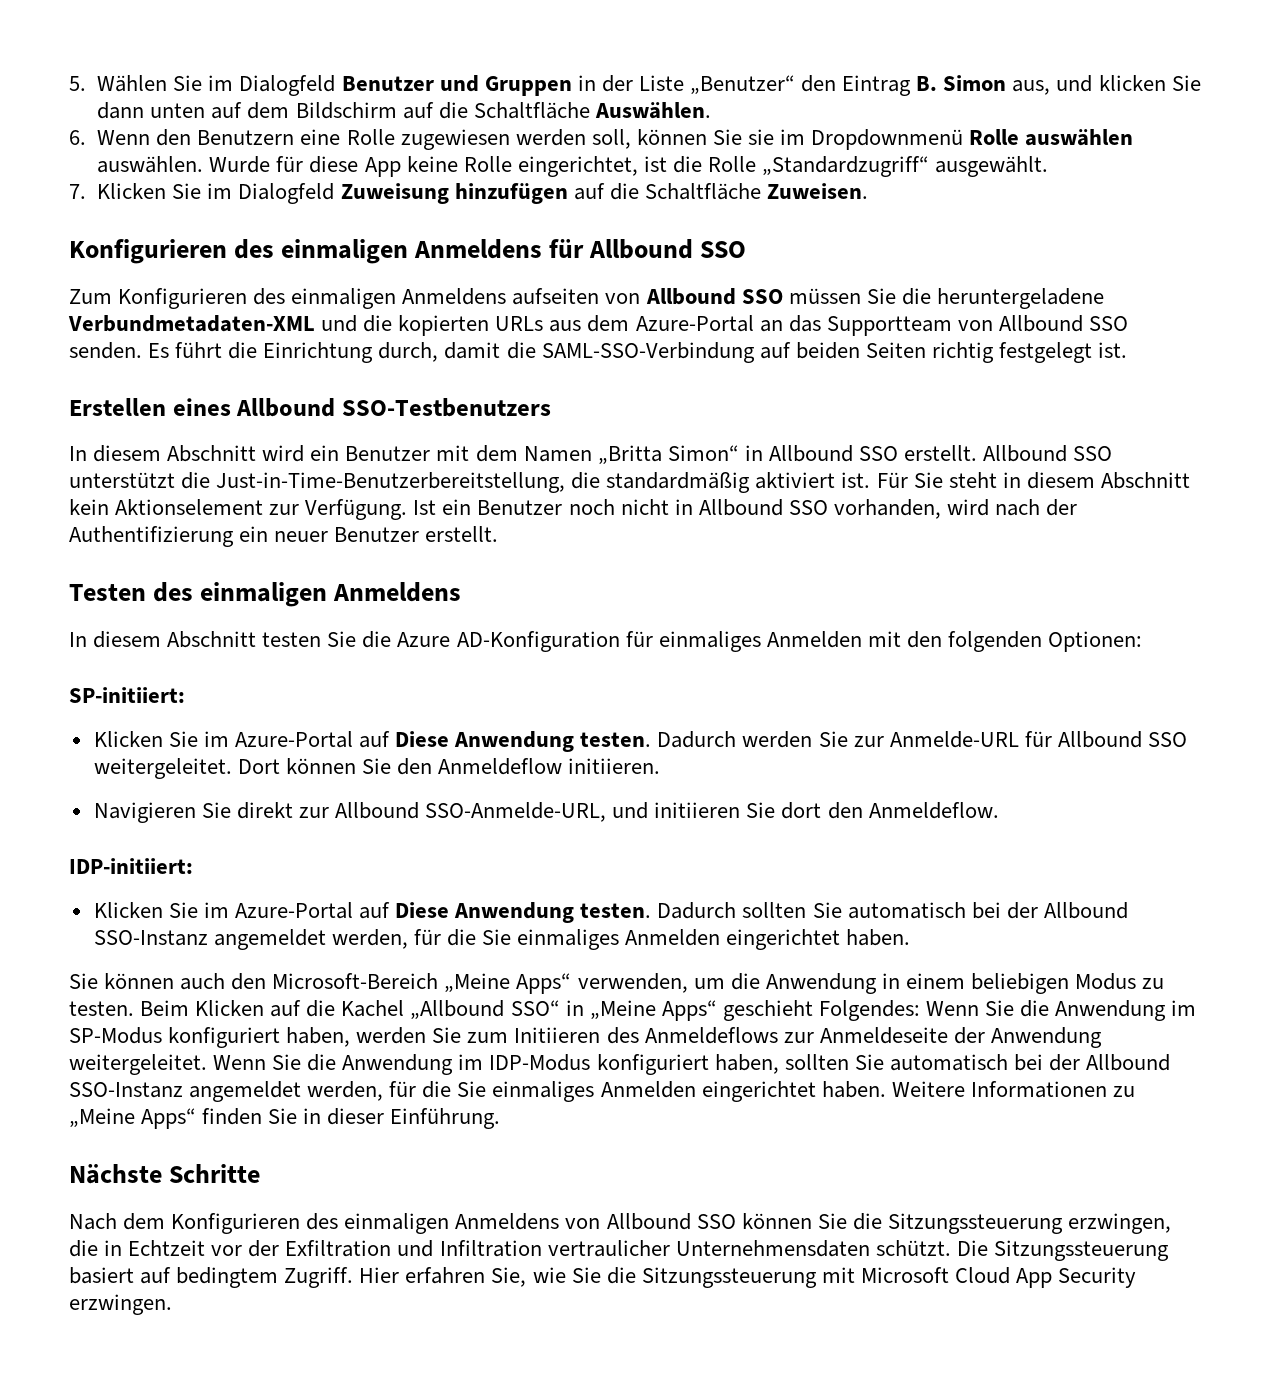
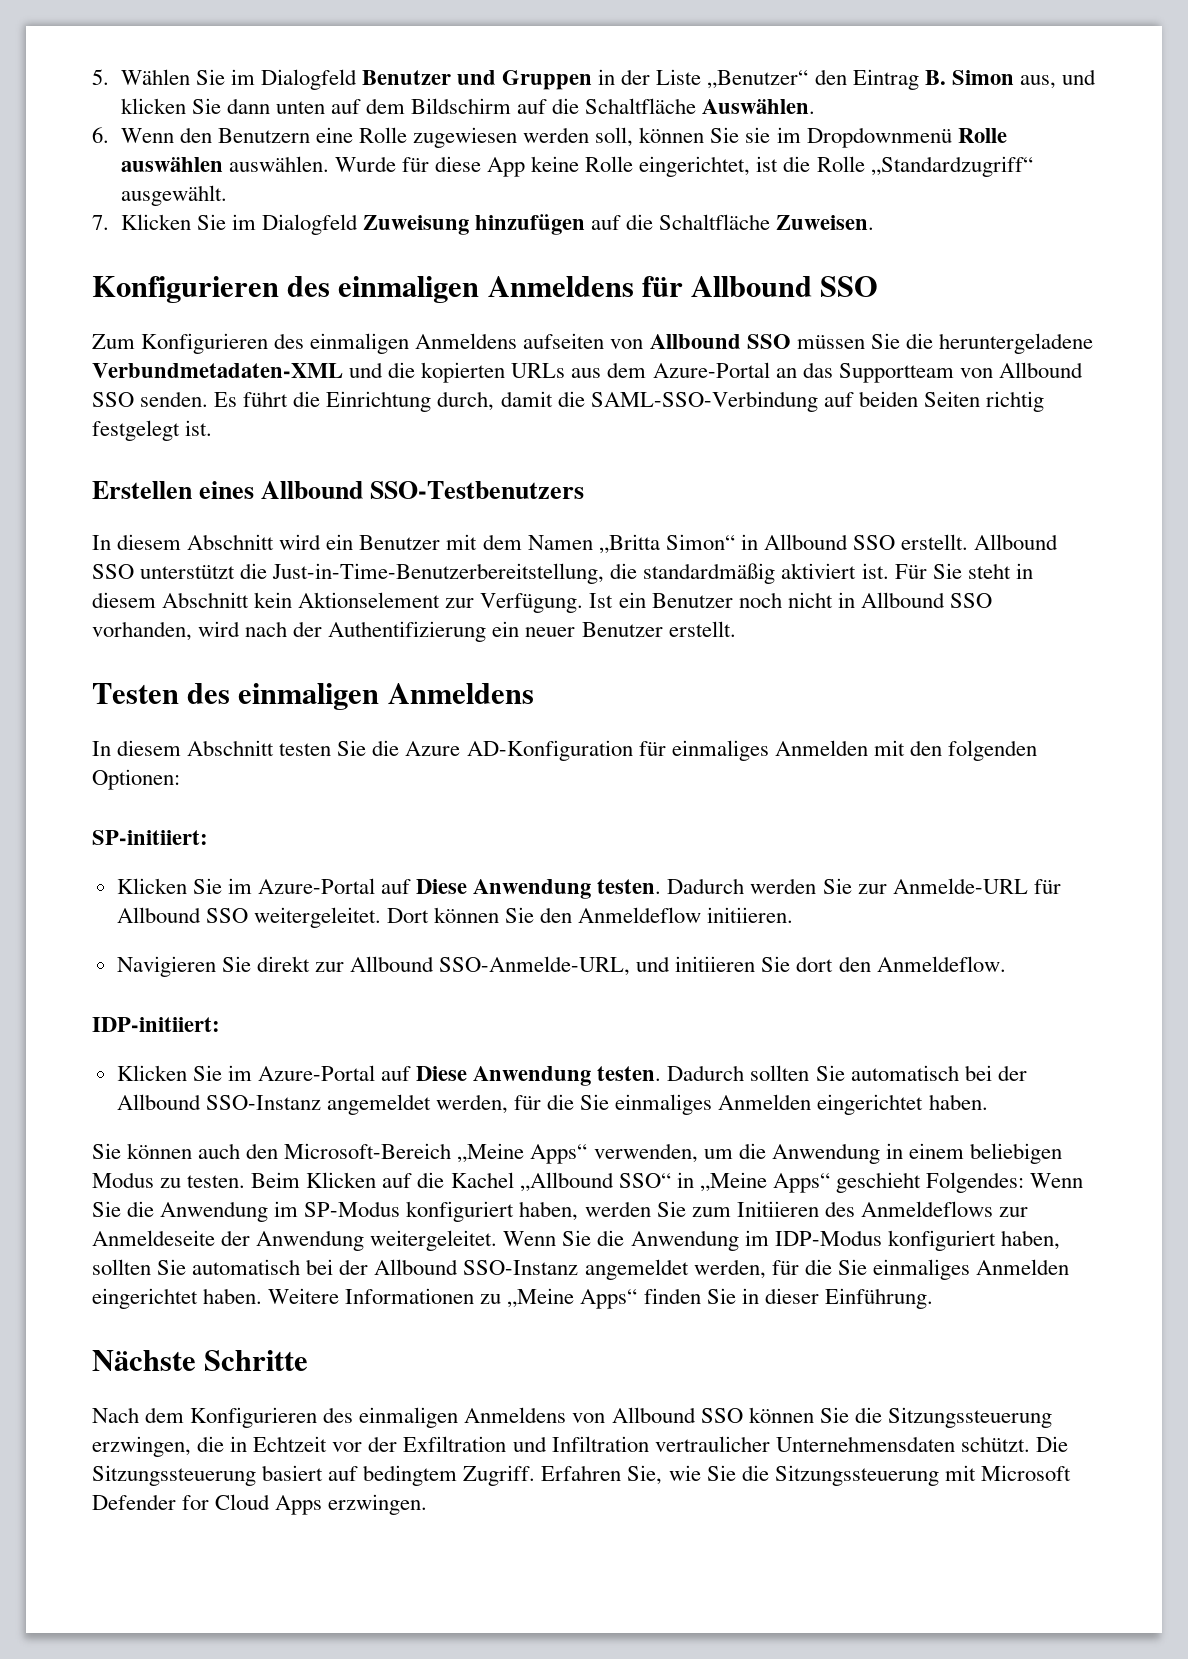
- Hier erfahren Sie, wie Sie die Sitzungssteuerung mit Microsoft Cloud App Security erzwingen.
+ Erfahren Sie, wie Sie die Sitzungssteuerung mit Microsoft Defender for Cloud Apps erzwingen.

